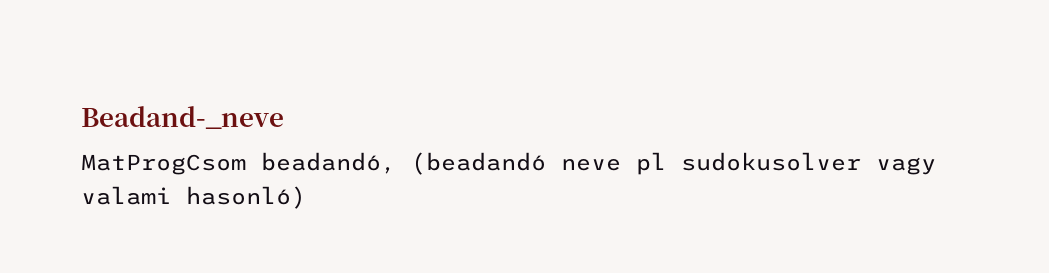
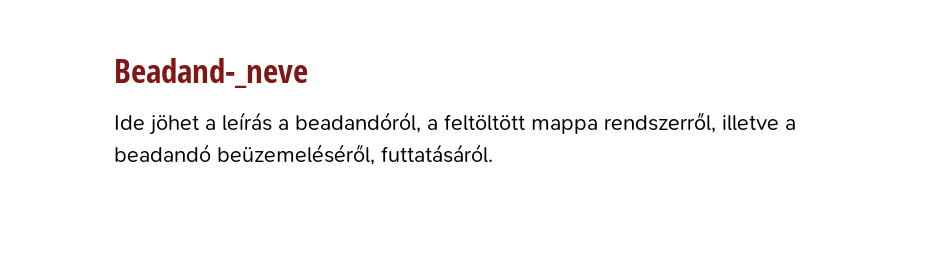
- MatProgCsom beadandó, (beadandó neve pl sudokusolver vagy valami hasonló)
+ Ide jöhet a leírás a beadandóról, a feltöltött mappa rendszerről, illetve a beadandó beüzemeléséről, futtatásáról.

